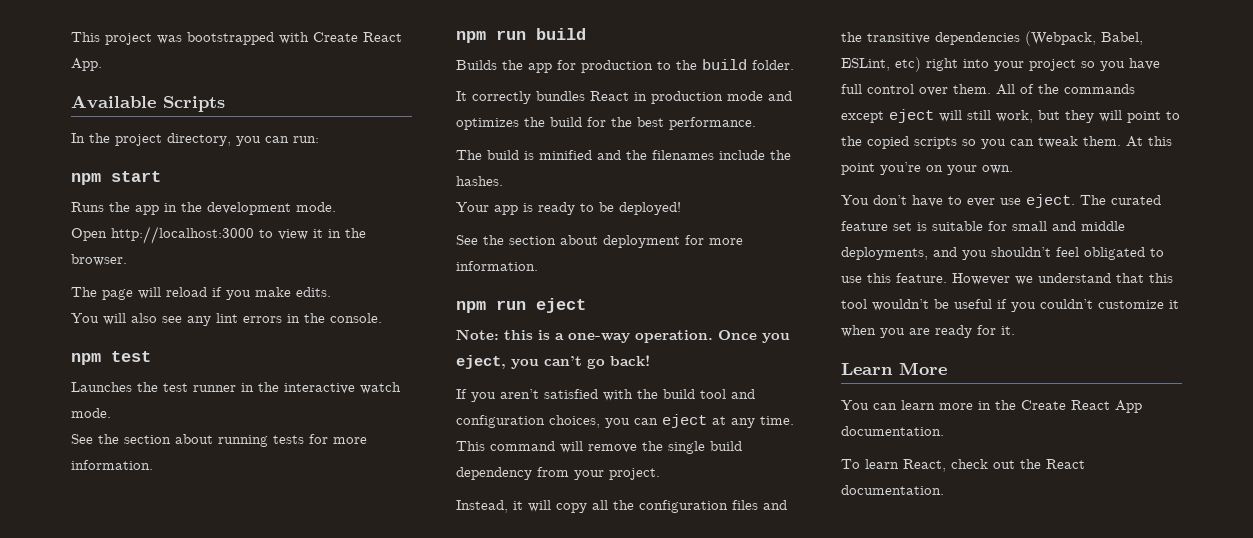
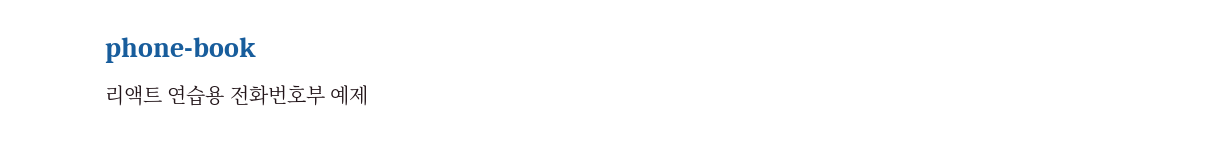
- This project was bootstrapped with Create React App.
- Available Scripts
- In the project directory, you can run:
- npm start
- Runs the app in the development mode.
- Open http://localhost:3000 to view it in the browser.
- The page will reload if you make edits.
- You will also see any lint errors in the console.
- npm test
- Launches the test runner in the interactive watch mode.
- See the section about running tests for more information.
- npm run build
- Builds the app for production to the build folder.
- It correctly bundles React in production mode and optimizes the build for the best performance.
- The build is minified and the filenames include the hashes.
- Your app is ready to be deployed!
- See the section about deployment for more information.
- npm run eject
- Note: this is a one-way operation. Once you eject, you can’t go back!
- If you aren’t satisfied with the build tool and configuration choices, you can eject at any time. This command will remove the single build dependency from your project.
- Instead, it will copy all the configuration files and the transitive dependencies (Webpack, Babel, ESLint, etc) right into your project so you have full control over them. All of the commands except eject will still work, but they will point to the copied scripts so you can tweak them. At this point you’re on your own.
- You don’t have to ever use eject. The curated feature set is suitable for small and middle deployments, and you shouldn’t feel obligated to use this feature. However we understand that this tool wouldn’t be useful if you couldn’t customize it when you are ready for it.
- Learn More
- You can learn more in the Create React App documentation.
- To learn React, check out the React documentation.
+ phone-book
+ 리액트 연습용 전화번호부 예제

